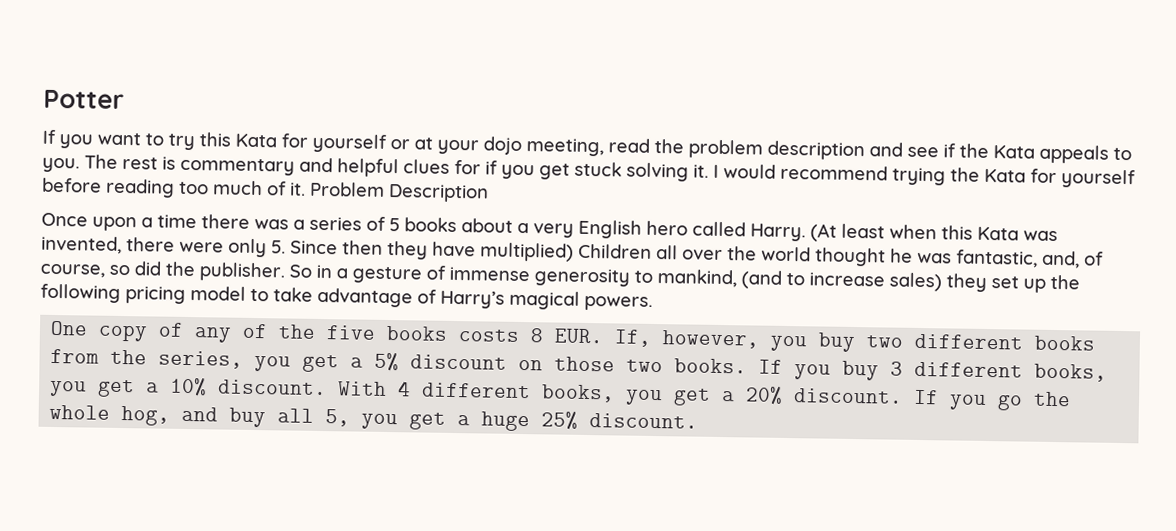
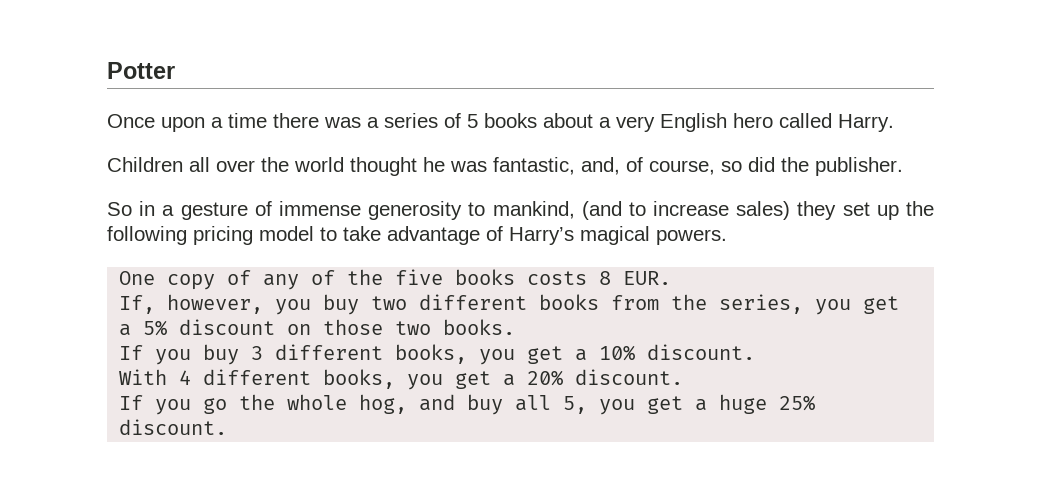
- If you want to try this Kata for yourself or at your dojo meeting, read the problem description and see if the Kata appeals to you. The rest is commentary and helpful clues for if you get stuck solving it. I would recommend trying the Kata for yourself before reading too much of it. Problem Description
- Once upon a time there was a series of 5 books about a very English hero called Harry. (At least when this Kata was invented, there were only 5. Since then they have multiplied) Children all over the world thought he was fantastic, and, of course, so did the publisher. So in a gesture of immense generosity to mankind, (and to increase sales) they set up the following pricing model to take advantage of Harry’s magical powers.
+ Once upon a time there was a series of 5 books about a very English hero called Harry.
+ Children all over the world thought he was fantastic, and, of course, so did the publisher.
+ So in a gesture of immense generosity to mankind, (and to increase sales) they set up the following pricing model to take advantage of Harry’s magical powers.
- One copy of any of the five books costs 8 EUR. If, however, you buy two different books from the series, you get a 5% discount on those two books. If you buy 3 different books, you get a 10% discount. With 4 different books, you get a 20% discount. If you go the whole hog, and buy all 5, you get a huge 25% discount.
+ One copy of any of the five books costs 8 EUR.
+ If, however, you buy two different books from the series, you get a 5% discount on those two books.
+ If you buy 3 different books, you get a 10% discount.
+ With 4 different books, you get a 20% discount.
+ If you go the whole hog, and buy all 5, you get a huge 25% discount.

